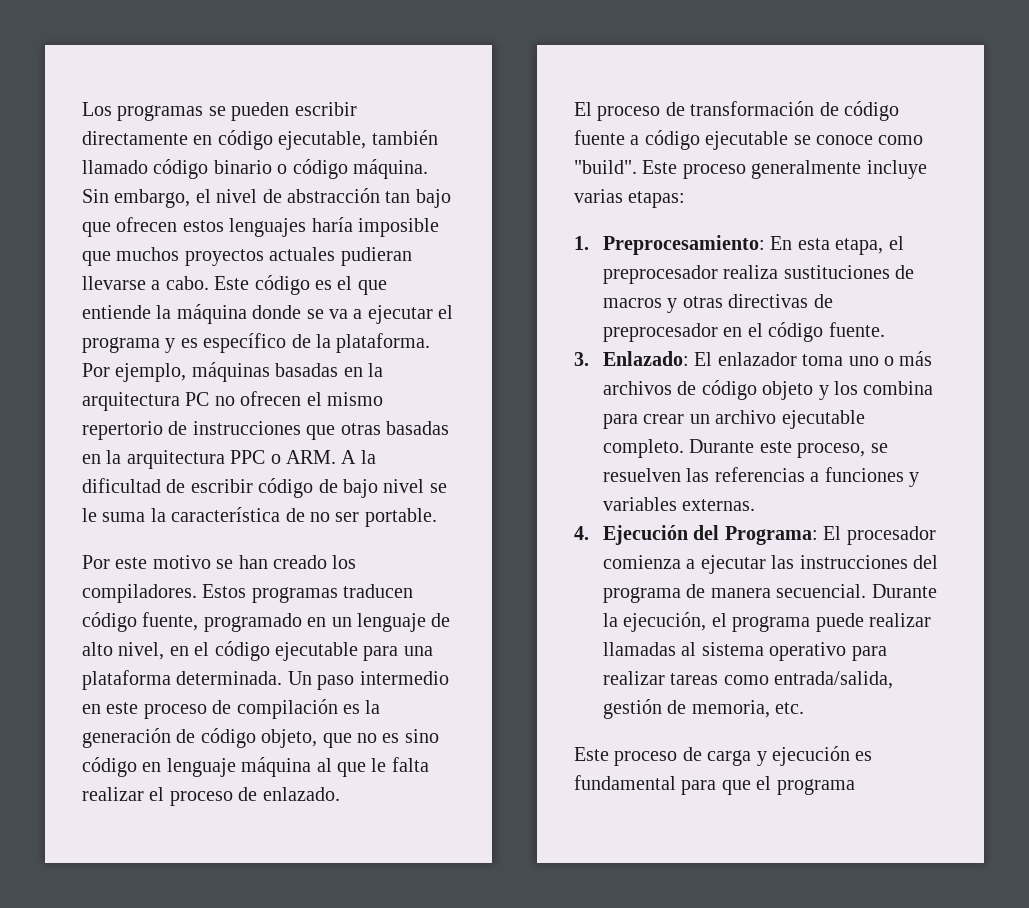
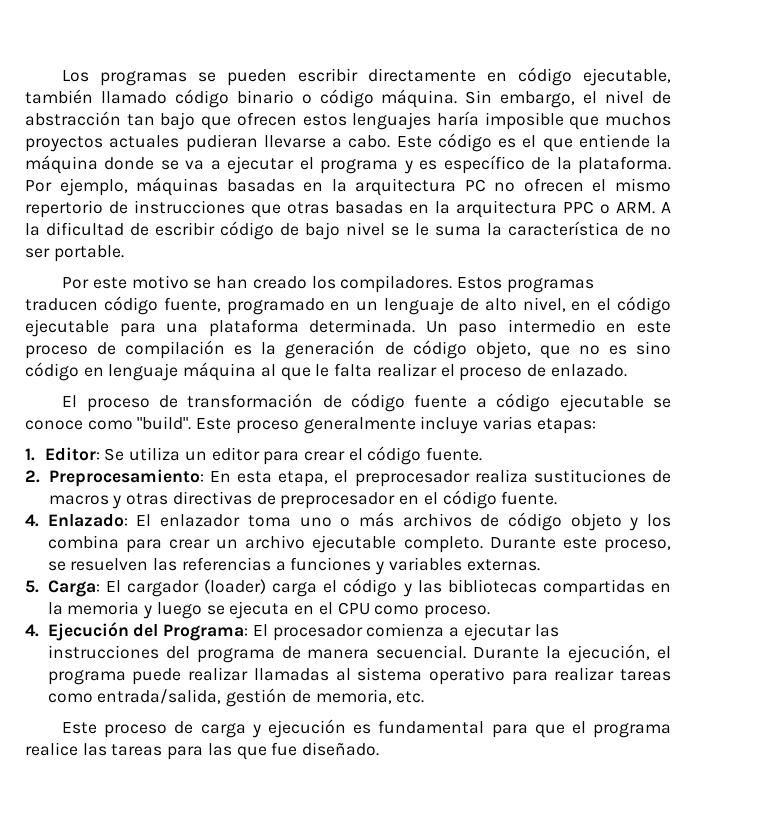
- 1. Preprocesamiento: En esta etapa, el preprocesador realiza sustituciones de macros y otras directivas de preprocesador en el código fuente.
+ 1. Editor: Se utiliza un editor para crear el código fuente.
+ 2. Preprocesamiento: En esta etapa, el preprocesador realiza sustituciones de macros y otras directivas de preprocesador en el código fuente.
- 3. Enlazado: El enlazador toma uno o más archivos de código objeto y los combina para crear un archivo ejecutable completo.
+ 4. Enlazado: El enlazador toma uno o más archivos de código objeto y los combina para crear un archivo ejecutable completo.
+ 5. Carga: El cargador (loader) carga el código y las bibliotecas compartidas en la memoria y luego se ejecuta en el CPU como proceso.
- Este proceso de carga y ejecución es fundamental para que el programa
+ Este proceso de carga y ejecución es fundamental para que el programa realice las tareas para las que fue diseñado.

